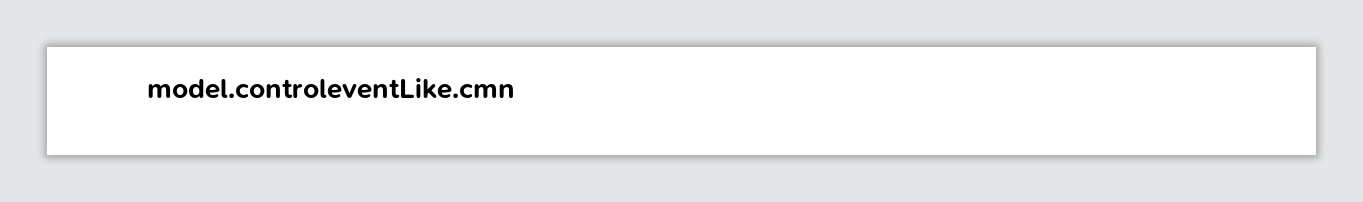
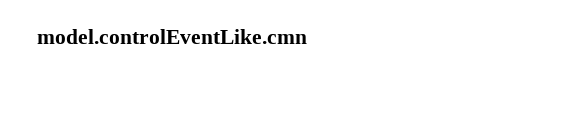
- model.controleventLike.cmn
+ model.controlEventLike.cmn

